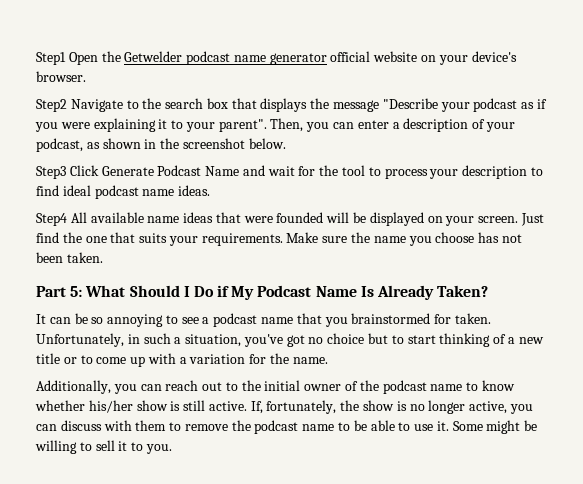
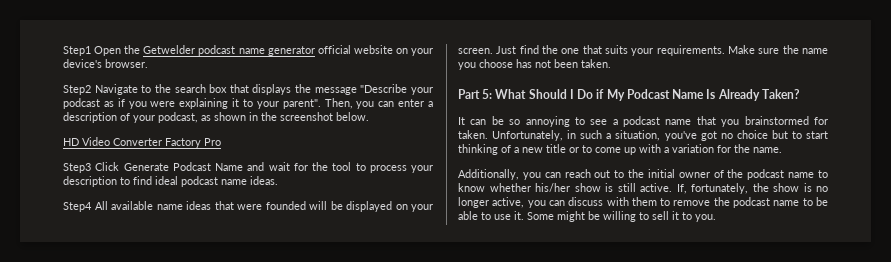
+ HD Video Converter Factory Pro

